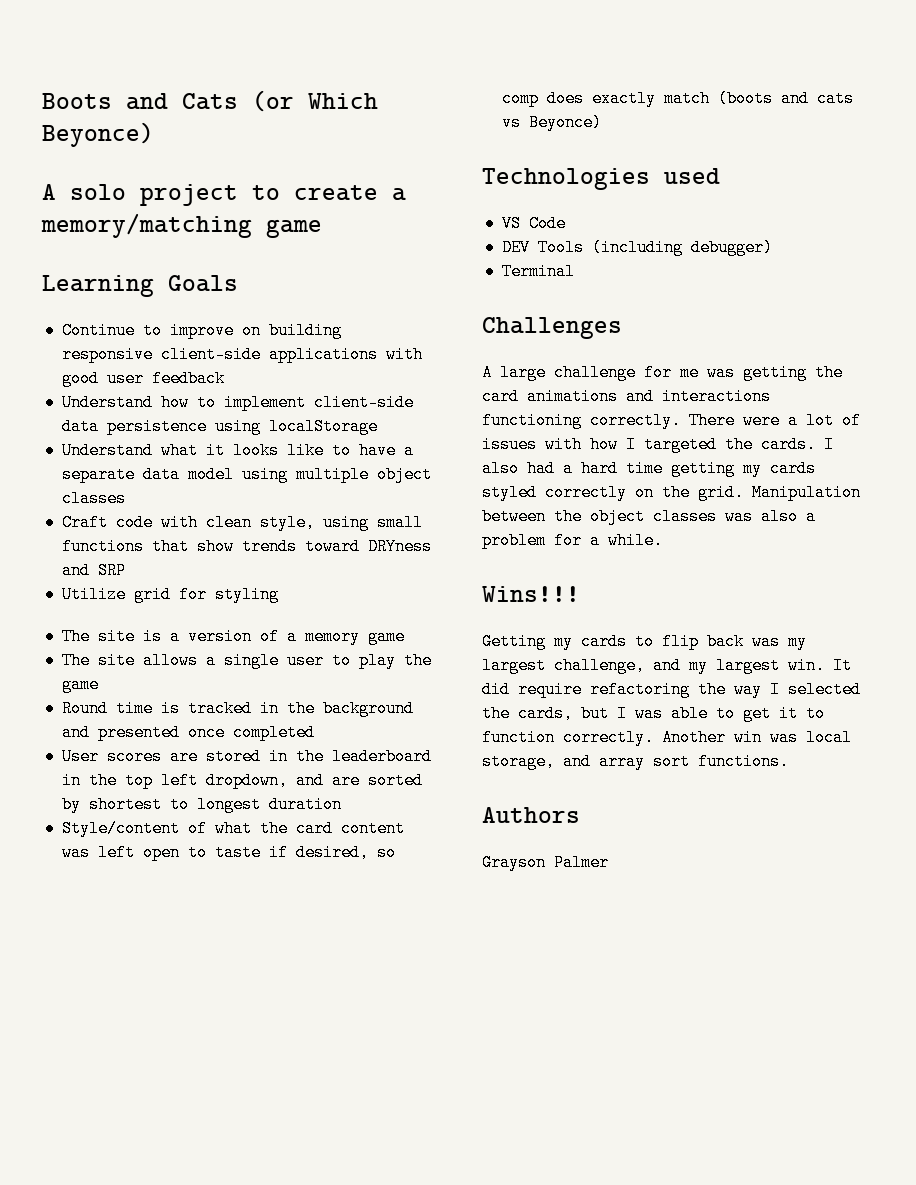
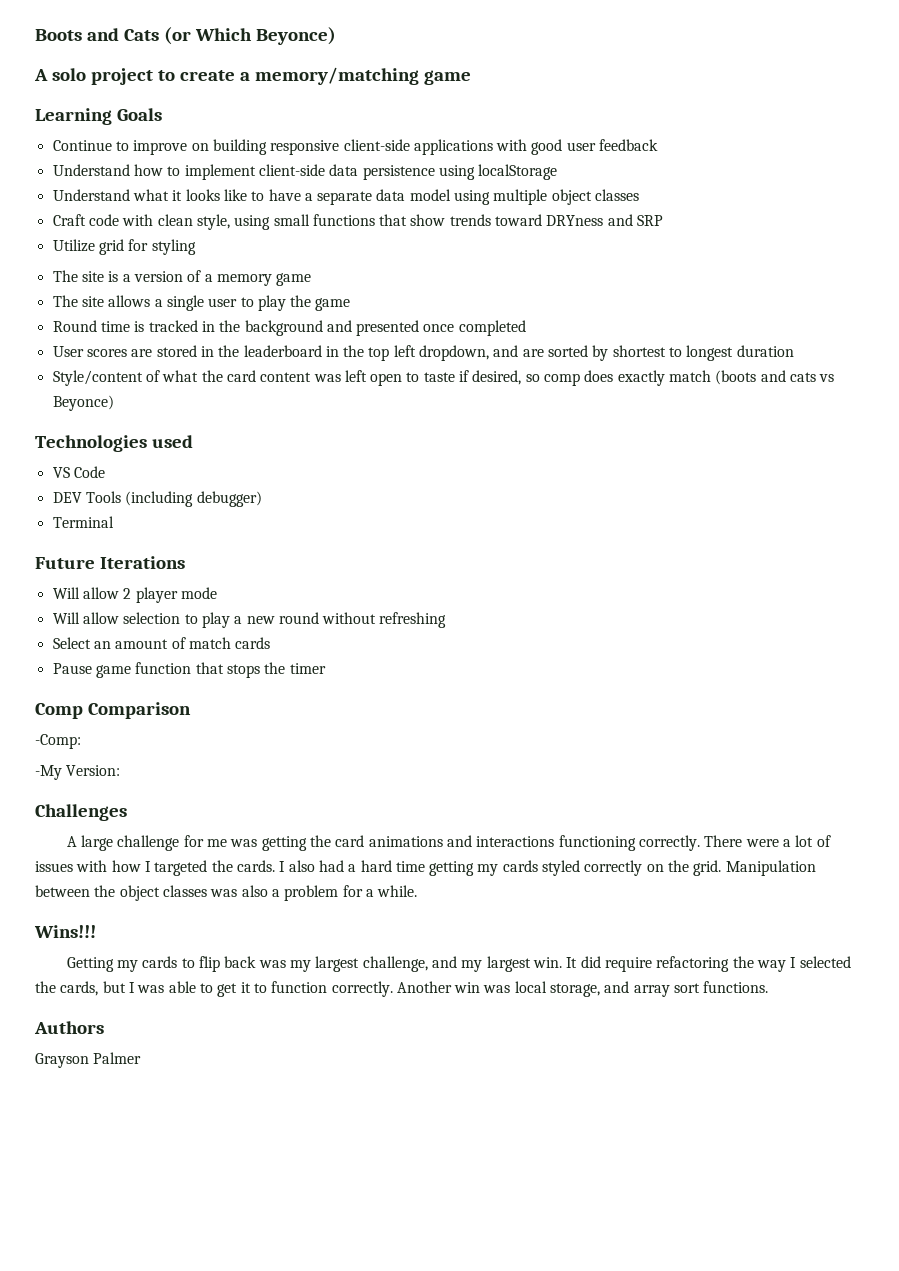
+ Future Iterations
+ Will allow 2 player mode
+ Will allow selection to play a new round without refreshing
+ Select an amount of match cards
+ Pause game function that stops the timer
+ Comp Comparison
+ -Comp:
+ -My Version:

